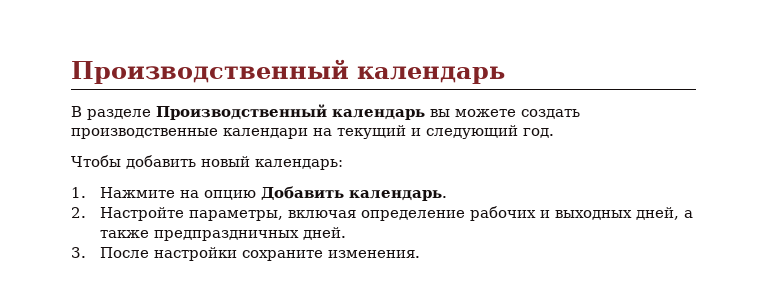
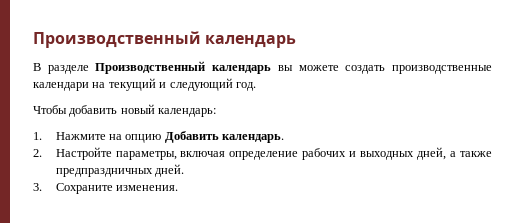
- 3. После настройки сохраните изменения.
+ 3. Сохраните изменения.

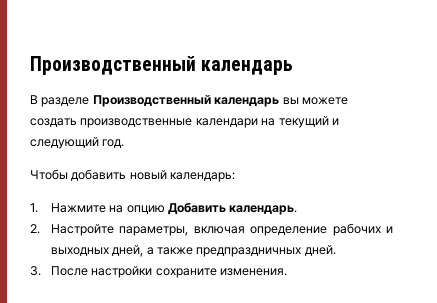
- 3. Сохраните изменения.
+ 3. После настройки сохраните изменения.

